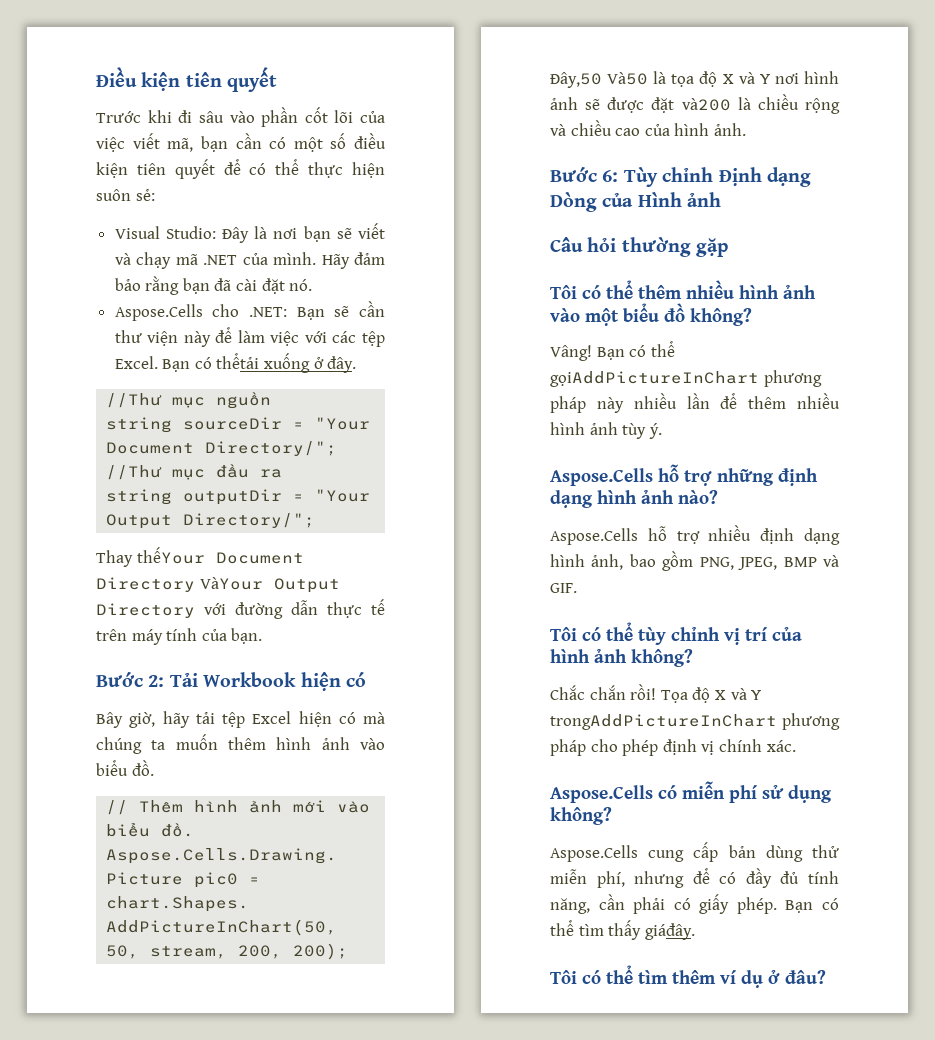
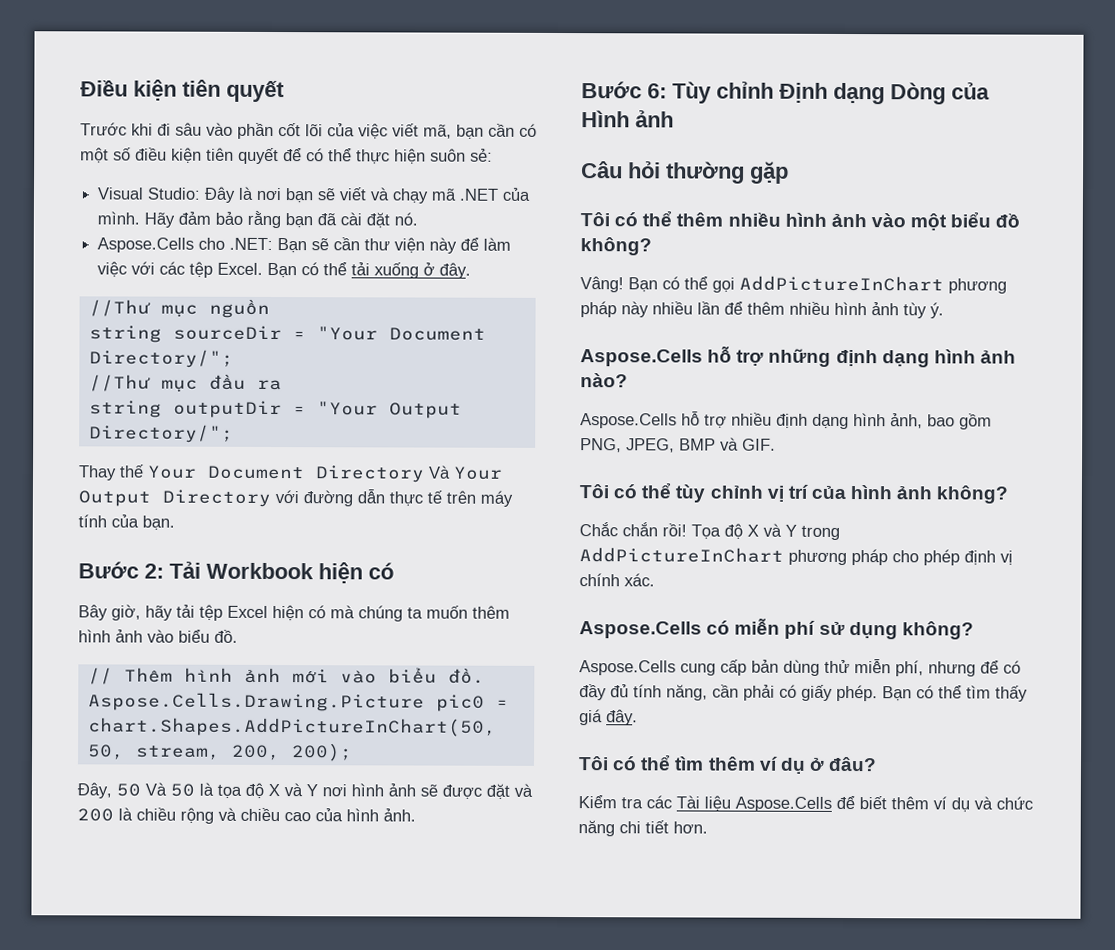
- Bạn có thểtải xuống ở đây.
+ Bạn có thể tải xuống ở đây.
- Thay thếYour Document Directory VàYour Output Directory với đường dẫn thực tế trên máy tính của bạn.
+ Thay thế Your Document Directory Và Your Output Directory với đường dẫn thực tế trên máy tính của bạn.
- Đây,50 Và50 là tọa độ X và Y nơi hình ảnh sẽ được đặt và200 là chiều rộng và chiều cao của hình ảnh.
+ Đây, 50 Và 50 là tọa độ X và Y nơi hình ảnh sẽ được đặt và 200 là chiều rộng và chiều cao của hình ảnh.
- Bạn có thể gọiAddPictureInChart phương pháp này nhiều lần để thêm nhiều hình ảnh tùy ý.
+ Bạn có thể gọi AddPictureInChart phương pháp này nhiều lần để thêm nhiều hình ảnh tùy ý.
- Tọa độ X và Y trongAddPictureInChart phương pháp cho phép định vị chính xác.
+ Tọa độ X và Y trong AddPictureInChart phương pháp cho phép định vị chính xác.
- Bạn có thể tìm thấy giáđây.
+ Bạn có thể tìm thấy giá đây.
+ Kiểm tra các Tài liệu Aspose.Cells để biết thêm ví dụ và chức năng chi tiết hơn.

